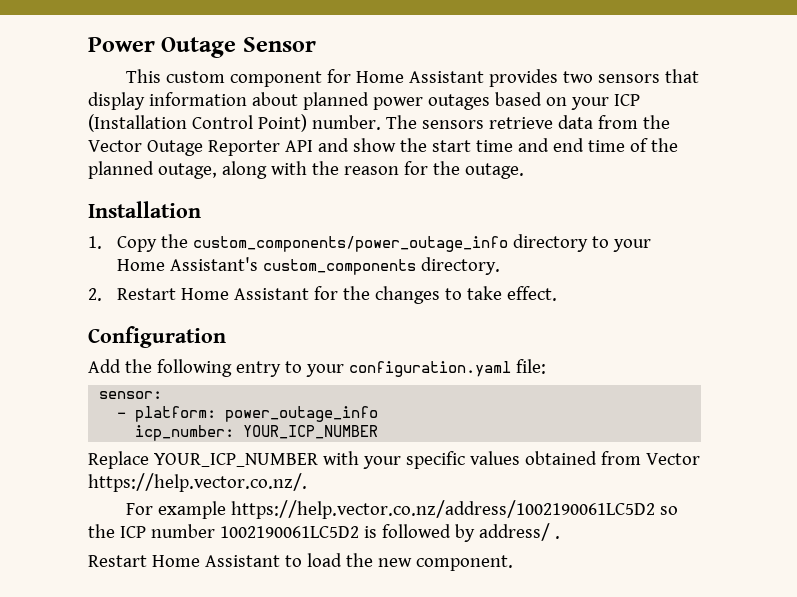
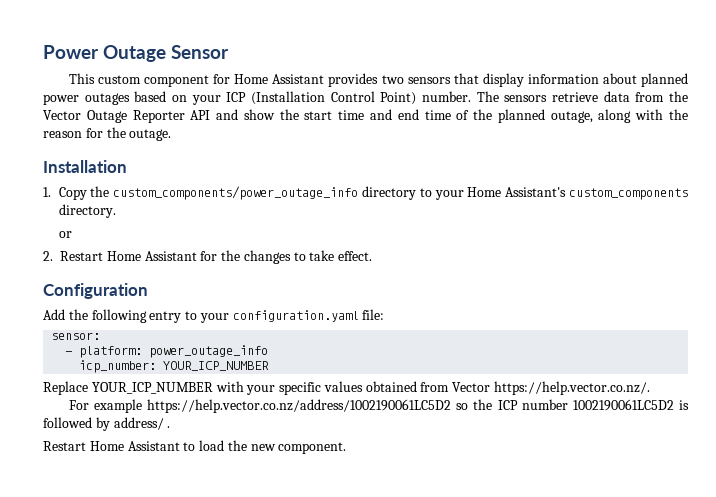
+ or

